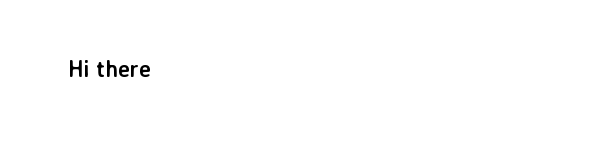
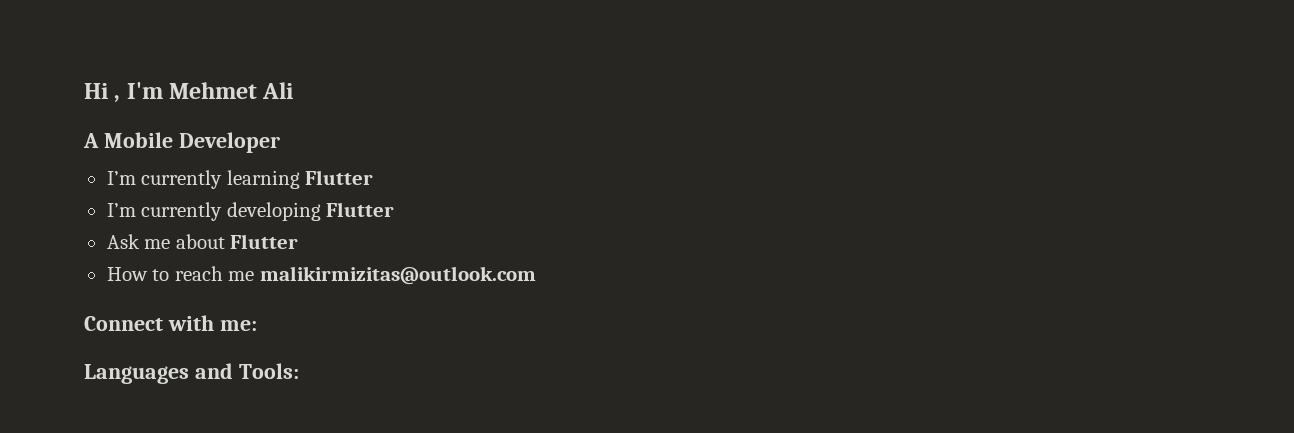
- Hi there
+ Hi , I'm Mehmet Ali
+ A Mobile Developer
+ I’m currently learning Flutter
+ I’m currently developing Flutter
+ Ask me about Flutter
+ How to reach me malikirmizitas@outlook.com
+ Connect with me:
+ Languages and Tools:

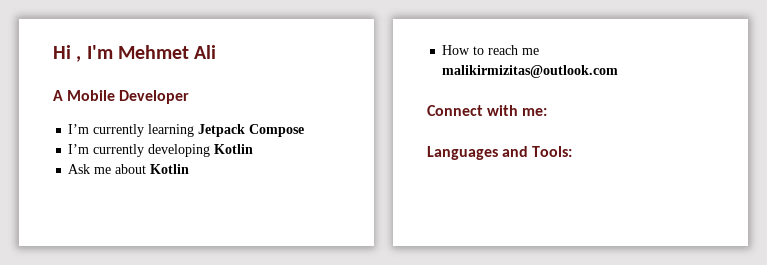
- I’m currently learning Flutter
+ I’m currently learning Jetpack Compose
- I’m currently developing Flutter
+ I’m currently developing Kotlin
- Ask me about Flutter
+ Ask me about Kotlin

